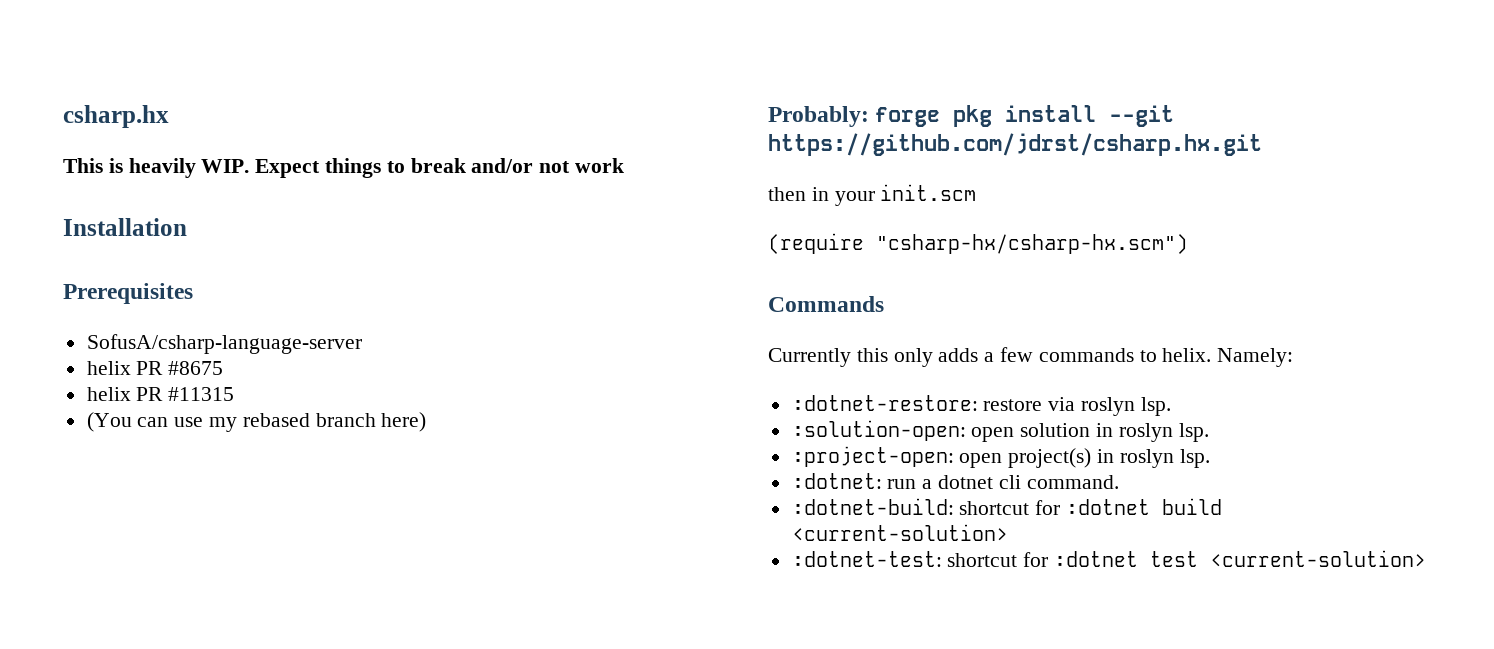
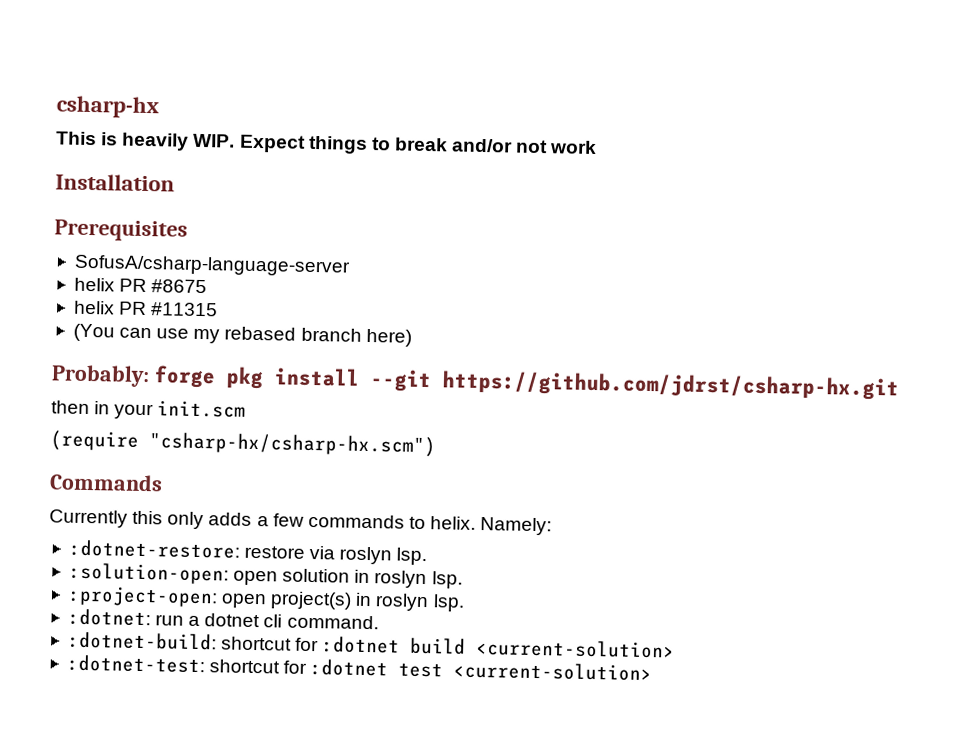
- csharp.hx
+ csharp-hx
- Probably: forge pkg install --git https://github.com/jdrst/csharp.hx.git
+ Probably: forge pkg install --git https://github.com/jdrst/csharp-hx.git

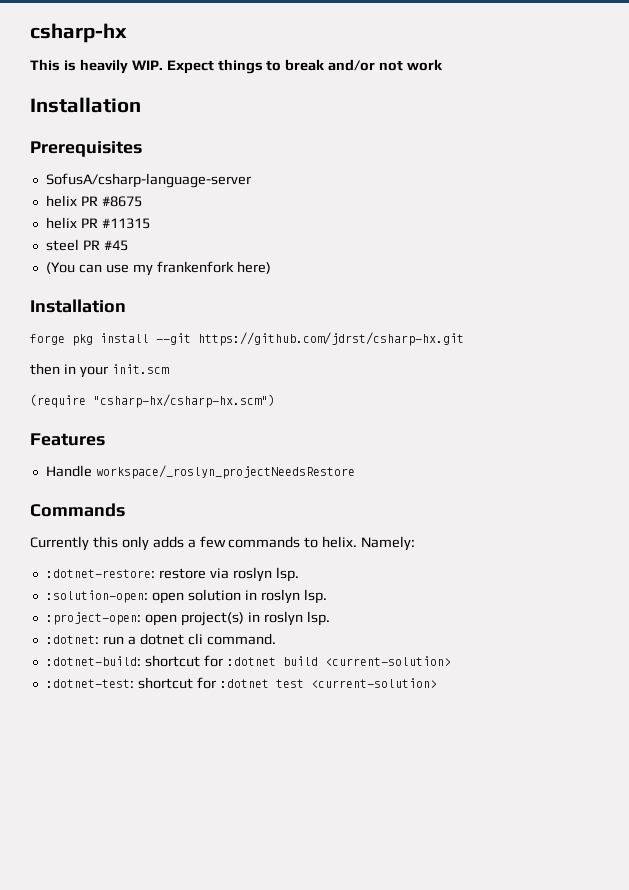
+ steel PR #45
- (You can use my rebased branch here)
- Probably: forge pkg install --git https://github.com/jdrst/csharp-hx.git
+ (You can use my frankenfork here)
+ Installation
+ forge pkg install --git https://github.com/jdrst/csharp-hx.git
+ Features
+ Handle workspace/_roslyn_projectNeedsRestore

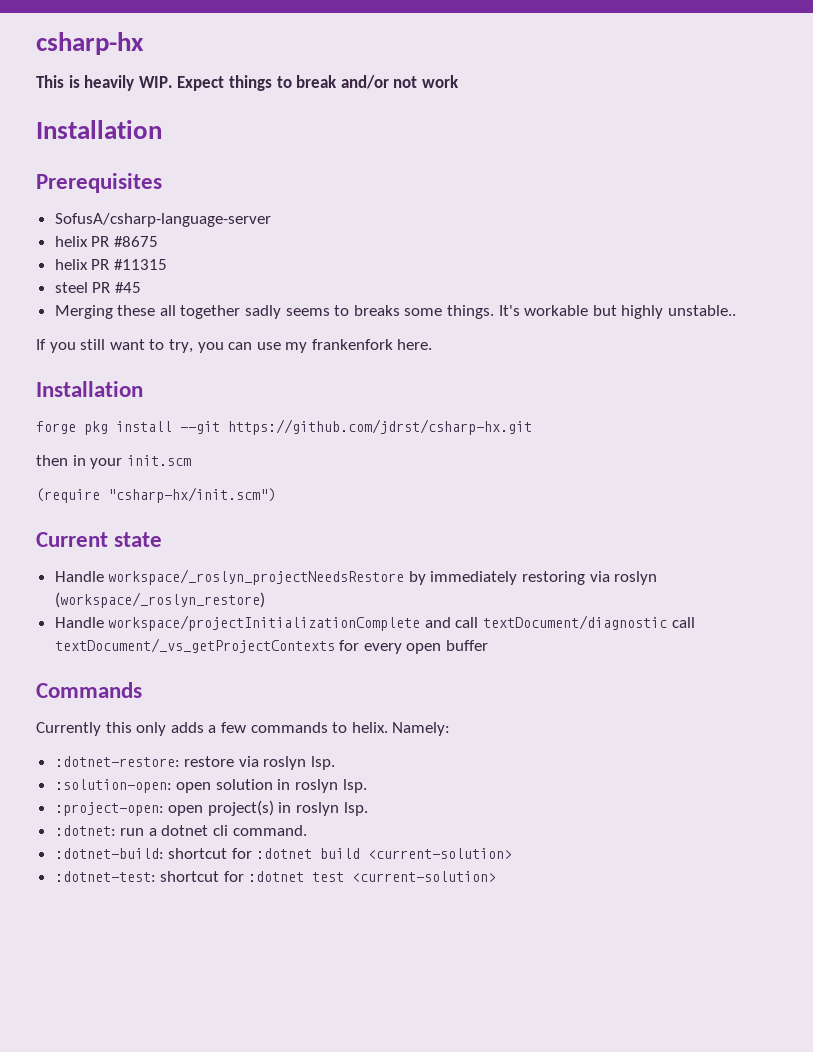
- (You can use my frankenfork here)
+ Merging these all together sadly seems to breaks some things. It's workable but highly unstable..
+ If you still want to try, you can use my frankenfork here.
- (require "csharp-hx/csharp-hx.scm")
- Features
+ (require "csharp-hx/init.scm")
+ Current state
- Handle workspace/_roslyn_projectNeedsRestore
+ Handle workspace/_roslyn_projectNeedsRestore by immediately restoring via roslyn (workspace/_roslyn_restore)
+ Handle workspace/projectInitializationComplete and call textDocument/diagnostic call textDocument/_vs_getProjectContexts for every open buffer

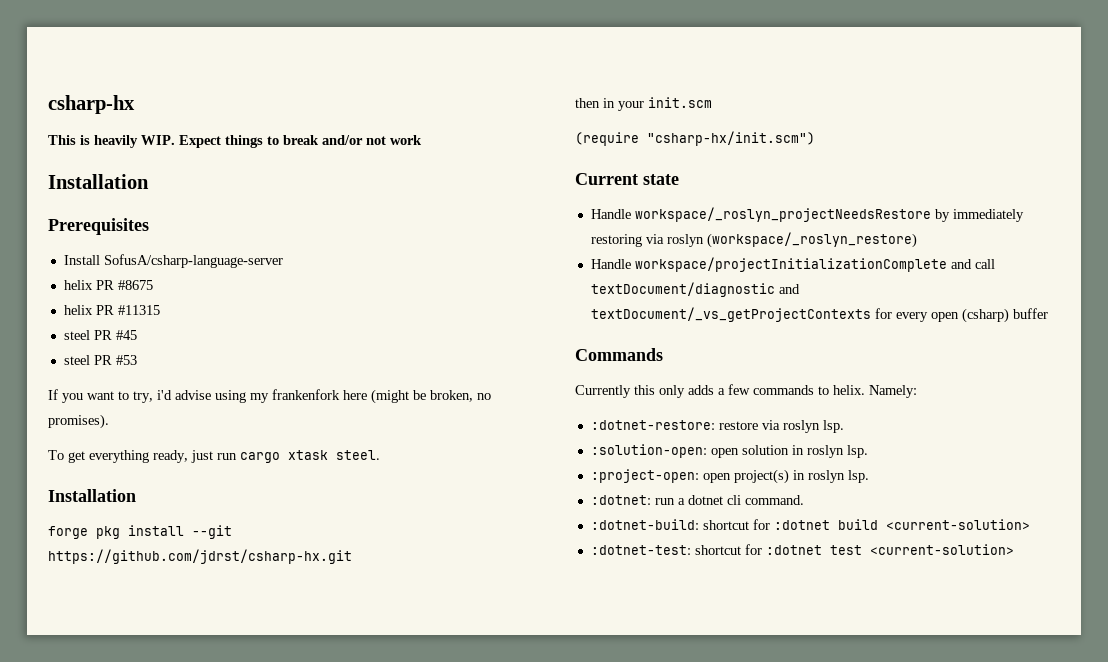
- SofusA/csharp-language-server
+ Install SofusA/csharp-language-server
- Merging these all together sadly seems to breaks some things. It's workable but highly unstable..
+ steel PR #53
- If you still want to try, you can use my frankenfork here.
+ If you want to try, i'd advise using my frankenfork here (might be broken, no promises).
+ To get everything ready, just run cargo xtask steel.
- Handle workspace/projectInitializationComplete and call textDocument/diagnostic call textDocument/_vs_getProjectContexts for every open buffer
+ Handle workspace/projectInitializationComplete and call textDocument/diagnostic and textDocument/_vs_getProjectContexts for every open (csharp) buffer

